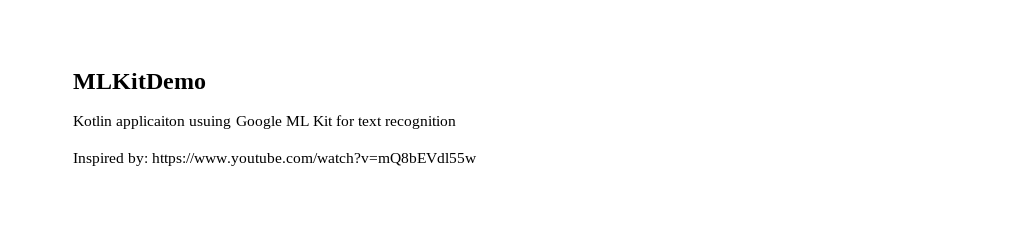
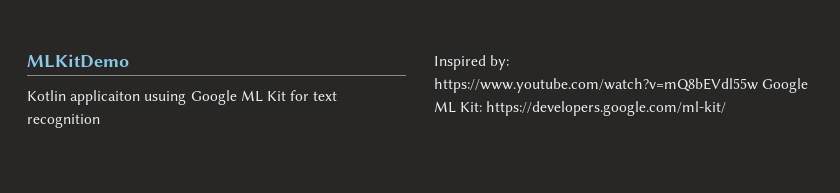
- Inspired by: https://www.youtube.com/watch?v=mQ8bEVdl55w
+ Inspired by: https://www.youtube.com/watch?v=mQ8bEVdl55w Google ML Kit: https://developers.google.com/ml-kit/

